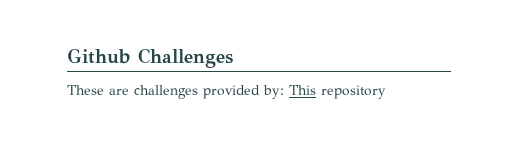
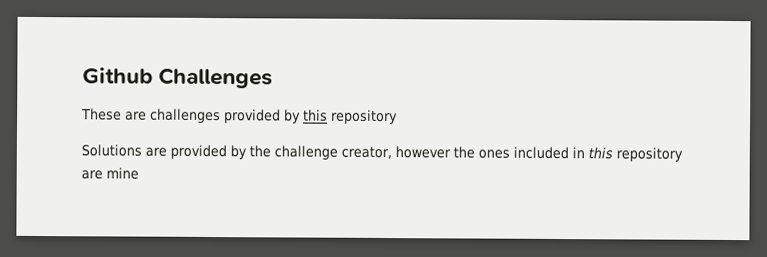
- These are challenges provided by: This repository
+ These are challenges provided by this repository
+ Solutions are provided by the challenge creator, however the ones included in this repository are mine

